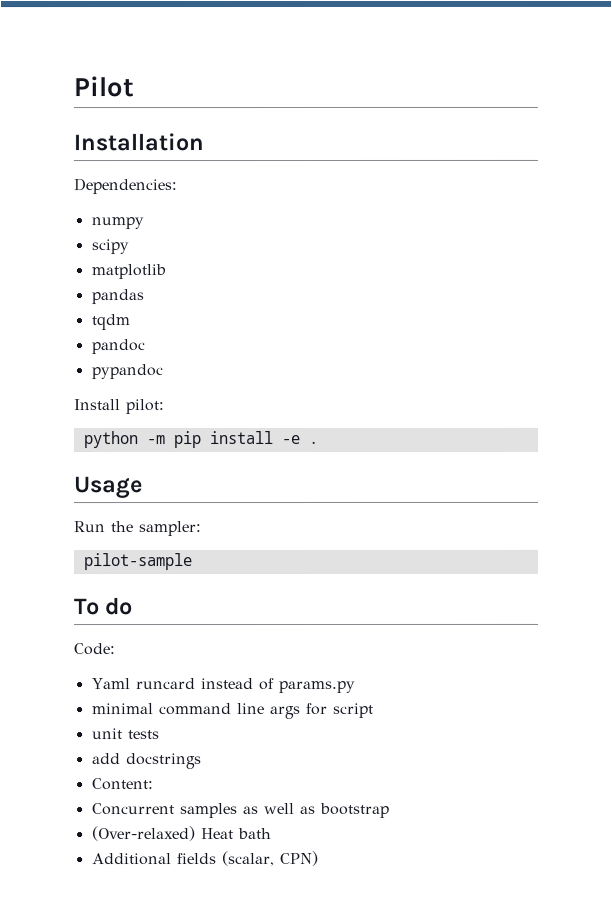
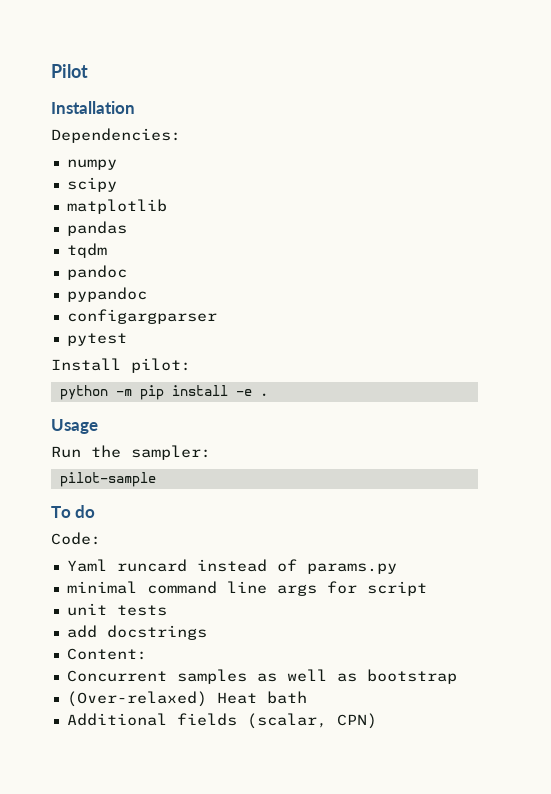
+ configargparser
+ pytest

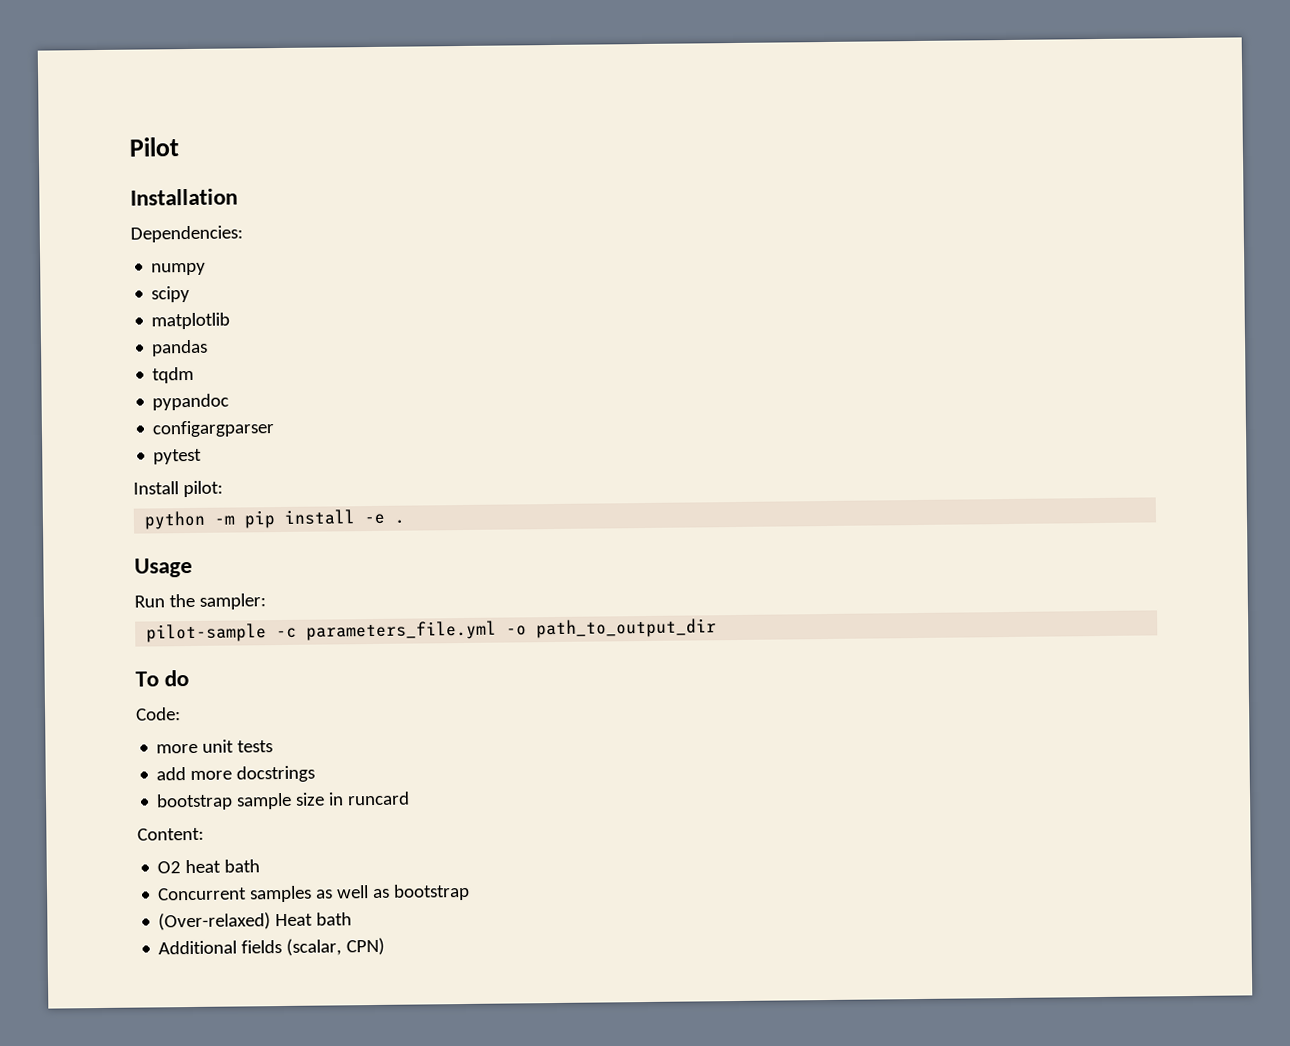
- pandoc
- pilot-sample
+ pilot-sample -c parameters_file.yml -o path_to_output_dir
- Yaml runcard instead of params.py
- minimal command line args for script
- unit tests
+ more unit tests
- add docstrings
+ add more docstrings
+ bootstrap sample size in runcard
  Content:
+ O2 heat bath

